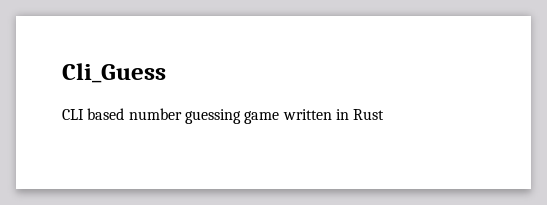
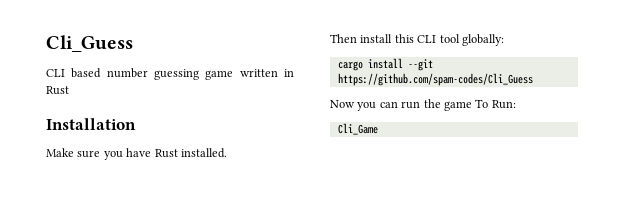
+ Installation
+ Make sure you have Rust installed.
+ Then install this CLI tool globally:
+ cargo install --git https://github.com/spam-codes/Cli_Guess
+ Now you can run the game To Run:
+ Cli_Game

